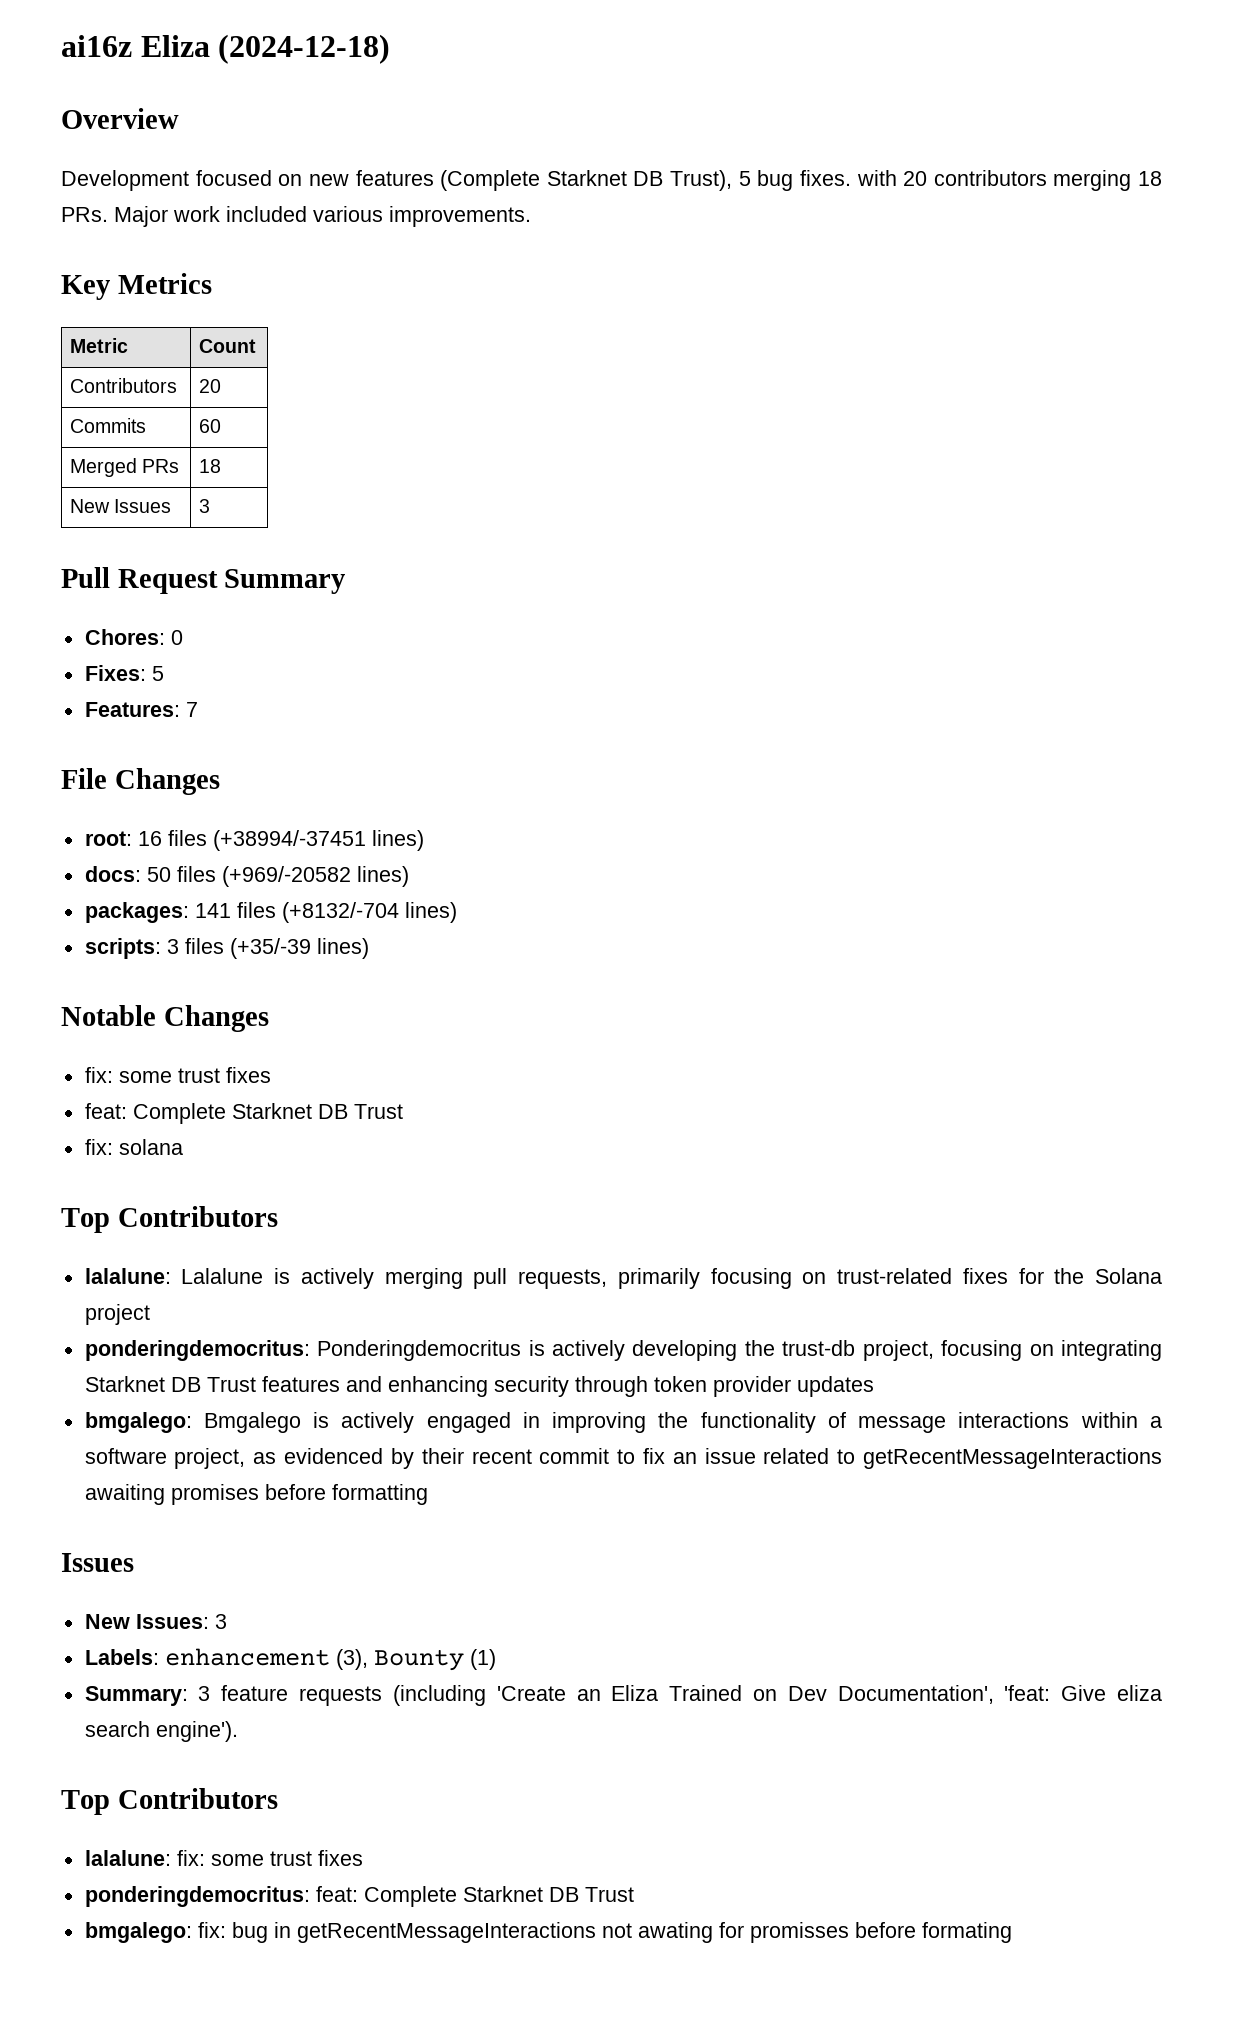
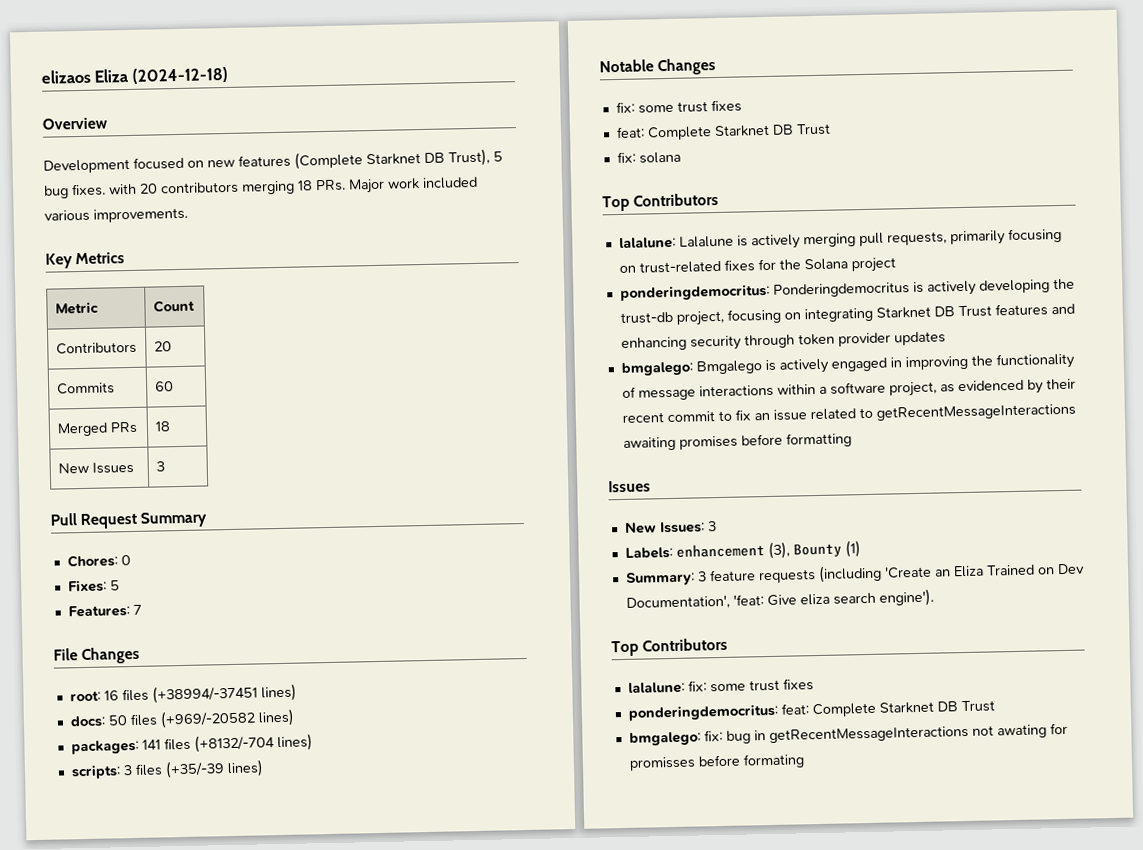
- ai16z Eliza (2024-12-18)
+ elizaos Eliza (2024-12-18)

